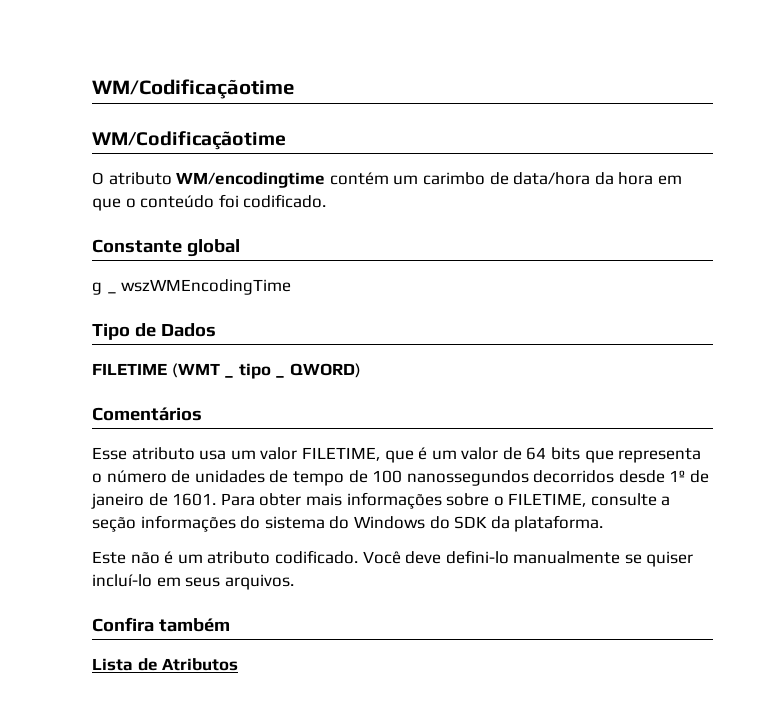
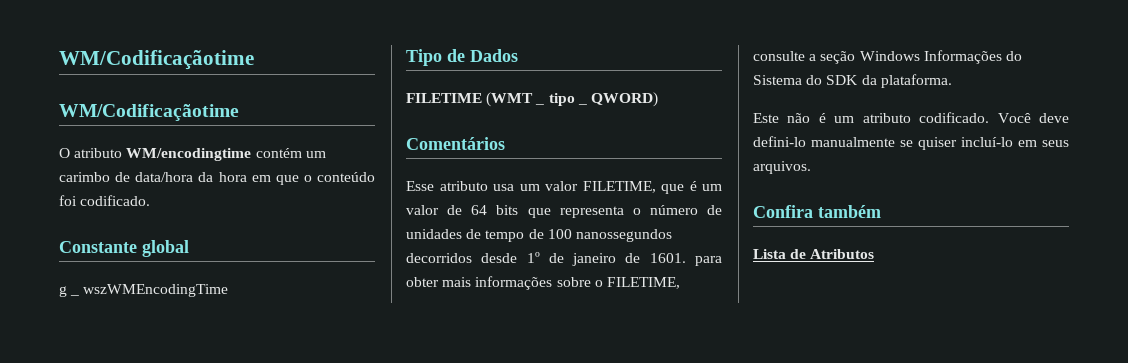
- Esse atributo usa um valor FILETIME, que é um valor de 64 bits que representa o número de unidades de tempo de 100 nanossegundos decorridos desde 1º de janeiro de 1601. Para obter mais informações sobre o FILETIME, consulte a seção informações do sistema do Windows do SDK da plataforma.
+ Esse atributo usa um valor FILETIME, que é um valor de 64 bits que representa o número de unidades de tempo de 100 nanossegundos decorridos desde 1º de janeiro de 1601. para obter mais informações sobre o FILETIME, consulte a seção Windows Informações do Sistema do SDK da plataforma.

